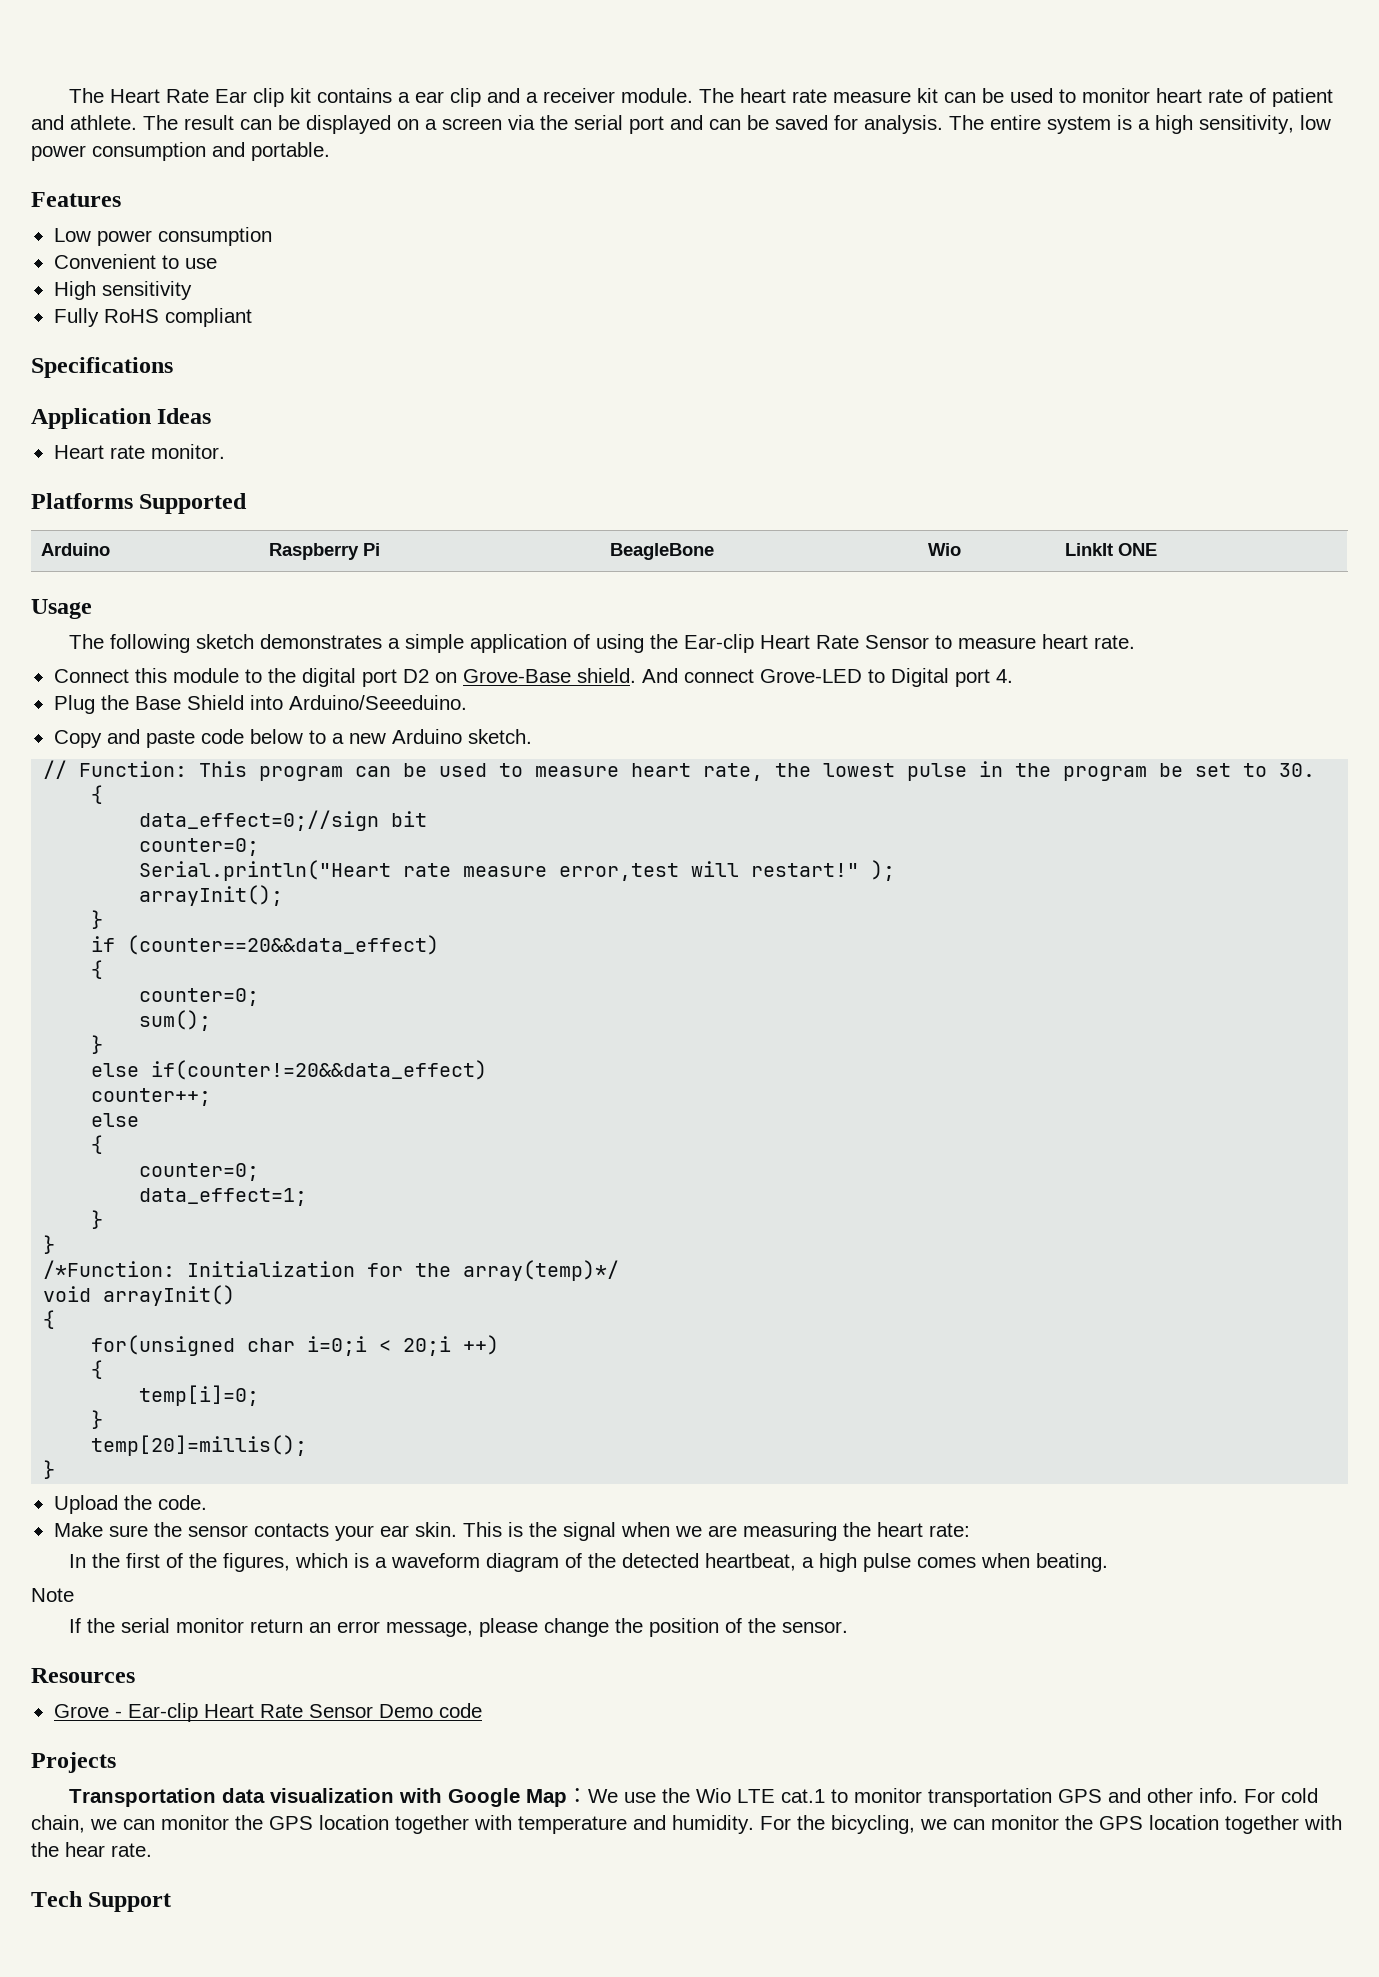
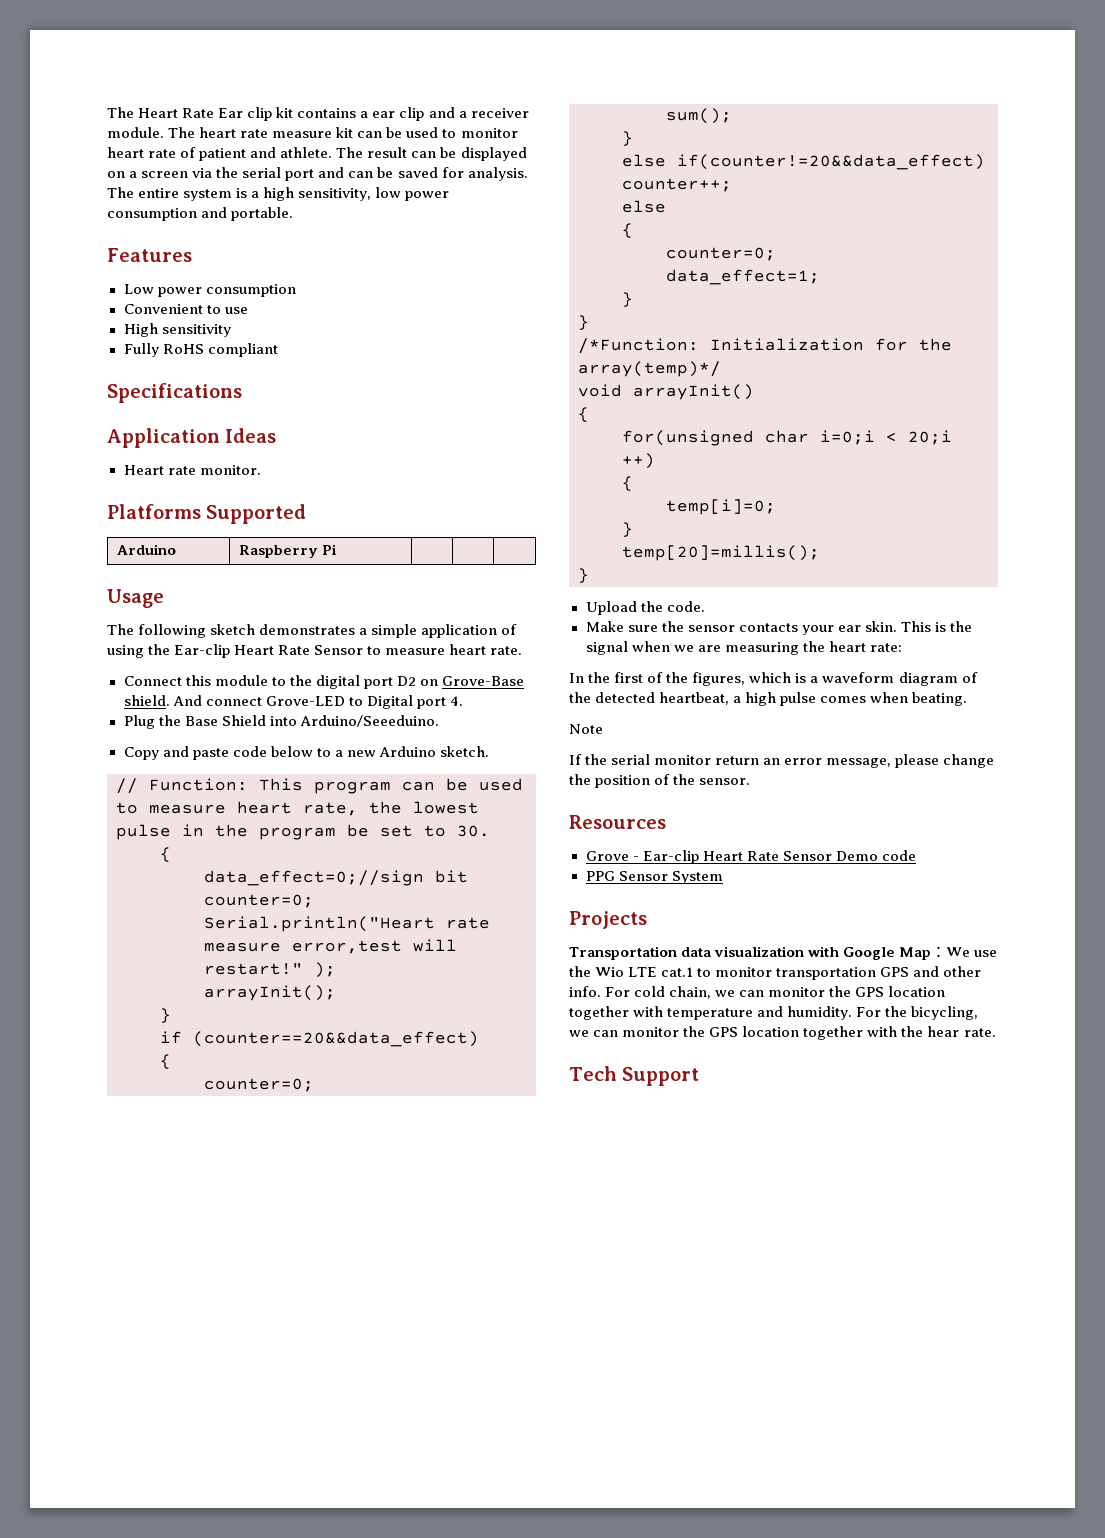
- Arduino | Raspberry Pi | BeagleBone | Wio | LinkIt ONE
+ Arduino | Raspberry Pi | | |
+ PPG Sensor System

